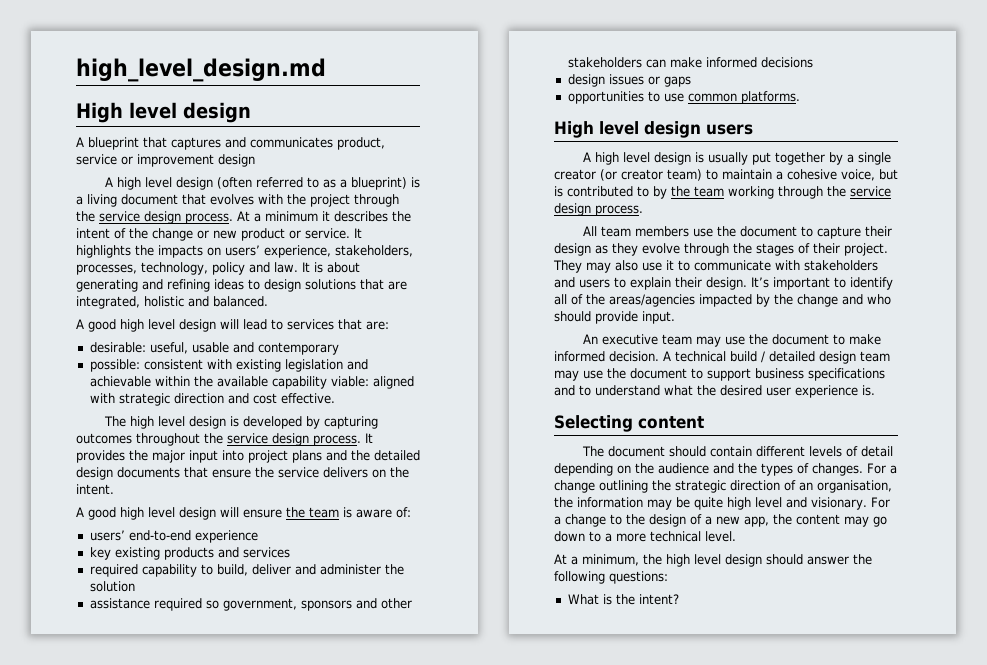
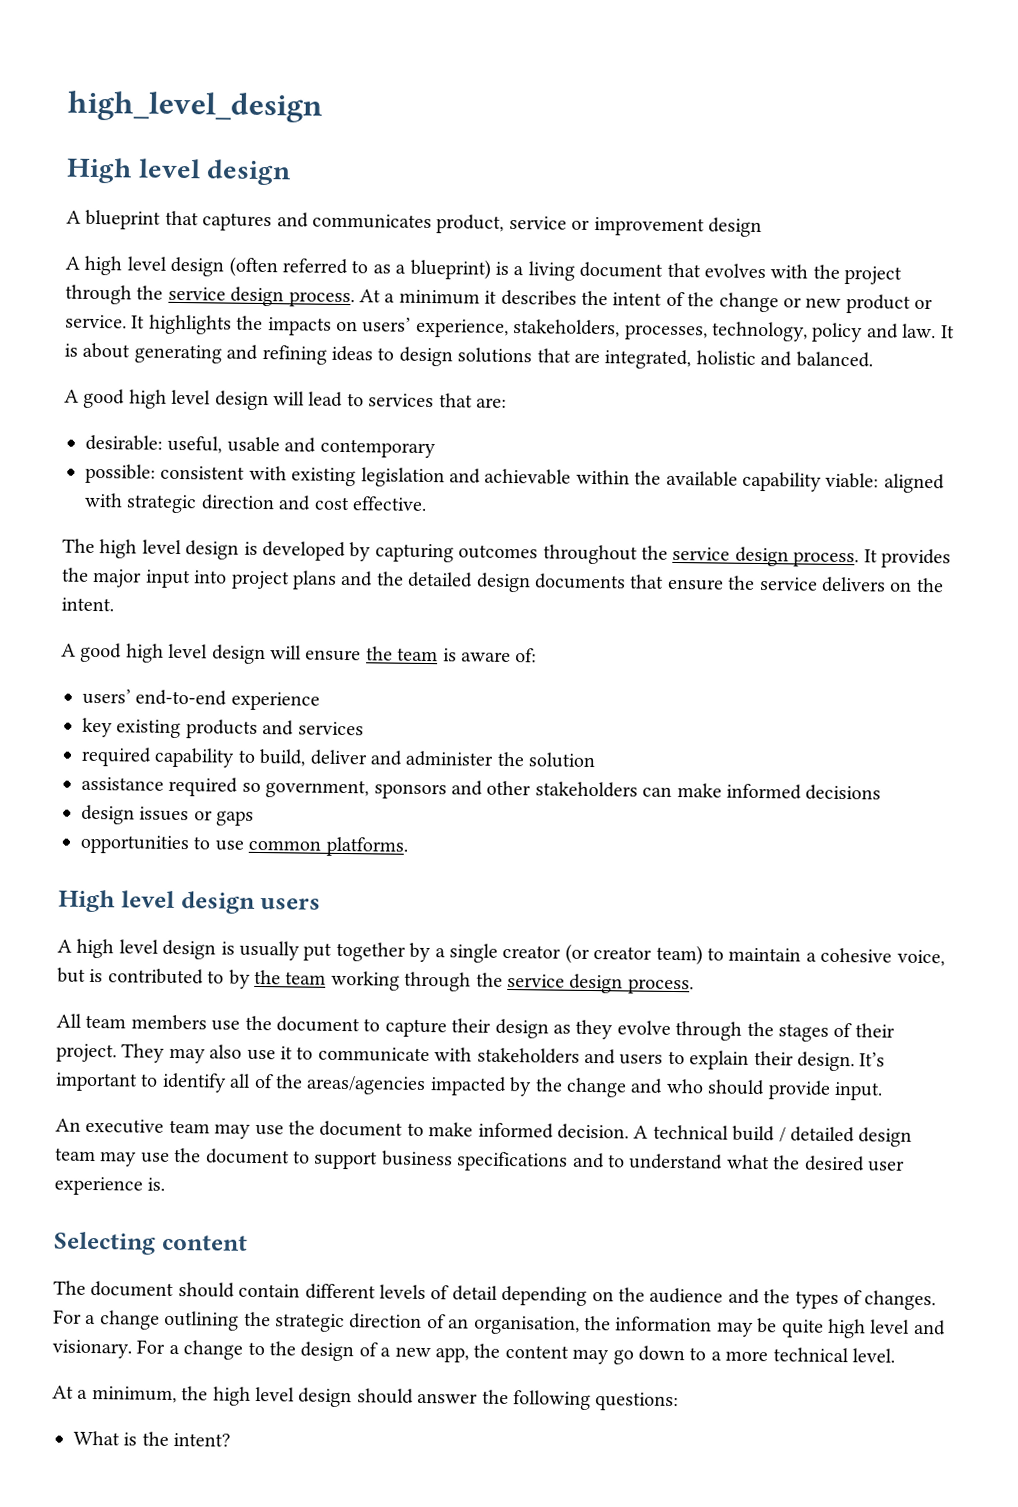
- high_level_design.md
+ high_level_design

